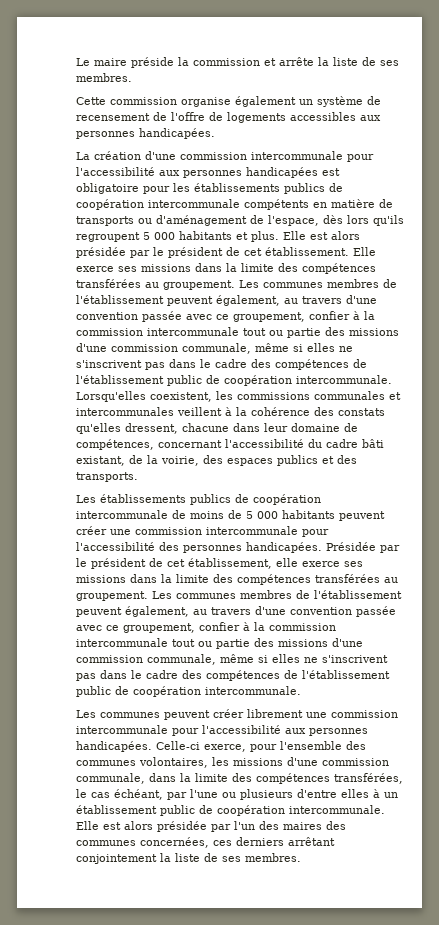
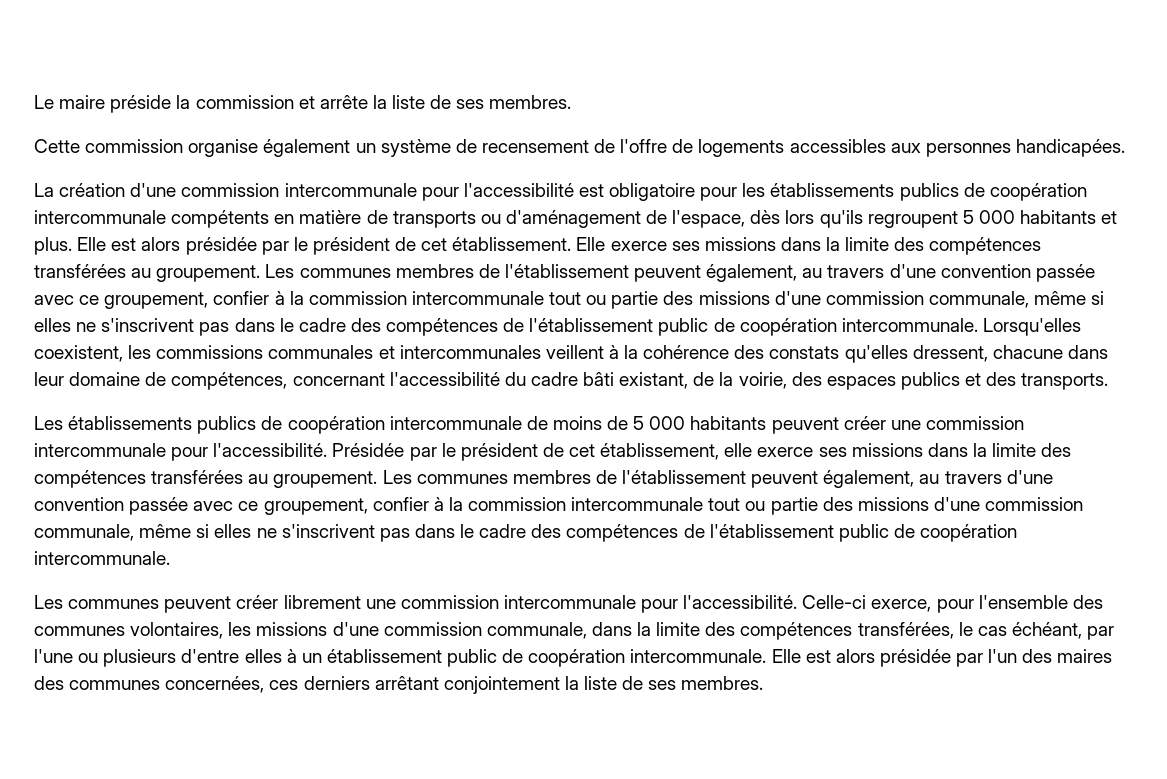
- La création d'une commission intercommunale pour l'accessibilité aux personnes handicapées est obligatoire pour les établissements publics de coopération intercommunale compétents en matière de transports ou d'aménagement de l'espace, dès lors qu'ils regroupent 5 000 habitants et plus.
+ La création d'une commission intercommunale pour l'accessibilité est obligatoire pour les établissements publics de coopération intercommunale compétents en matière de transports ou d'aménagement de l'espace, dès lors qu'ils regroupent 5 000 habitants et plus.
- Les établissements publics de coopération intercommunale de moins de 5 000 habitants peuvent créer une commission intercommunale pour l'accessibilité des personnes handicapées.
+ Les établissements publics de coopération intercommunale de moins de 5 000 habitants peuvent créer une commission intercommunale pour l'accessibilité.
- Les communes peuvent créer librement une commission intercommunale pour l'accessibilité aux personnes handicapées.
+ Les communes peuvent créer librement une commission intercommunale pour l'accessibilité.

